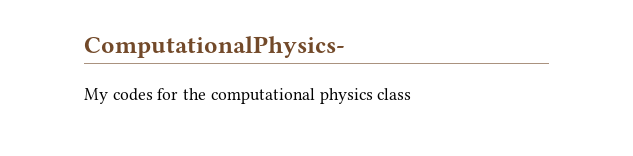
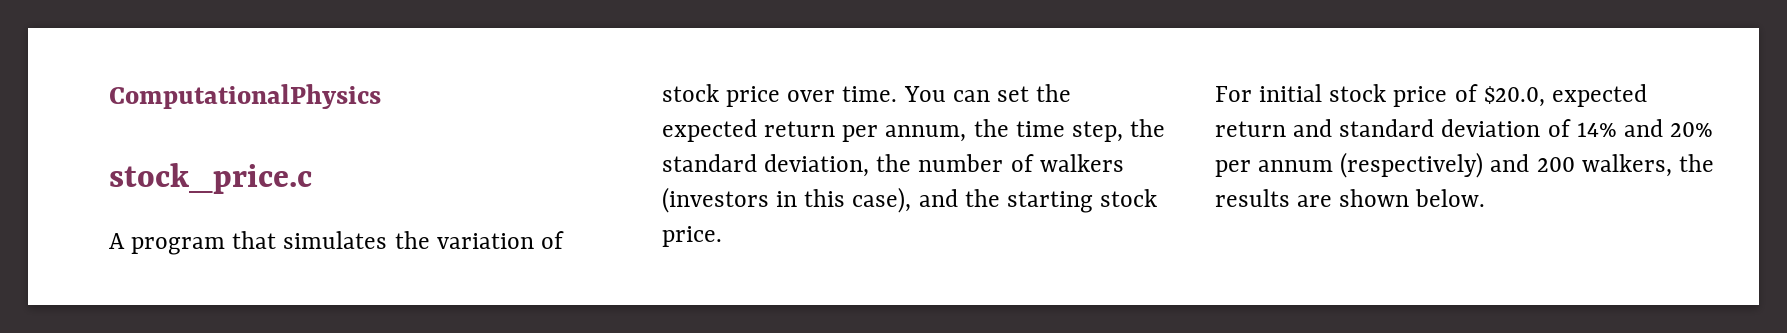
- ComputationalPhysics-
- My codes for the computational physics class
+ ComputationalPhysics
+ stock_price.c
+ A program that simulates the variation of stock price over time. You can set the expected return per annum, the time step, the standard deviation, the number of walkers (investors in this case), and the starting stock price.
+ For initial stock price of $20.0, expected return and standard deviation of 14% and 20% per annum (respectively) and 200 walkers, the results are shown below.

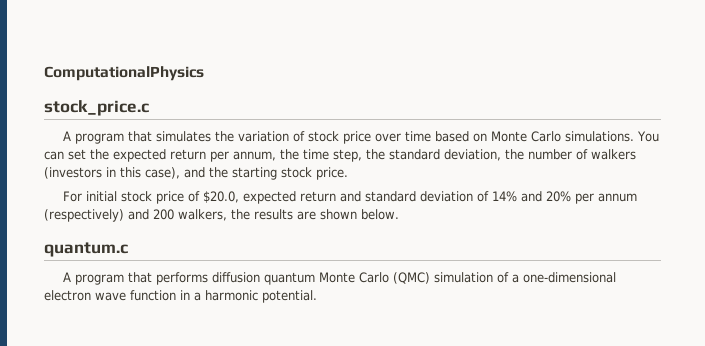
- A program that simulates the variation of stock price over time.
+ A program that simulates the variation of stock price over time based on Monte Carlo simulations.
+ quantum.c
+ A program that performs diffusion quantum Monte Carlo (QMC) simulation of a one-dimensional electron wave function in a harmonic potential.

